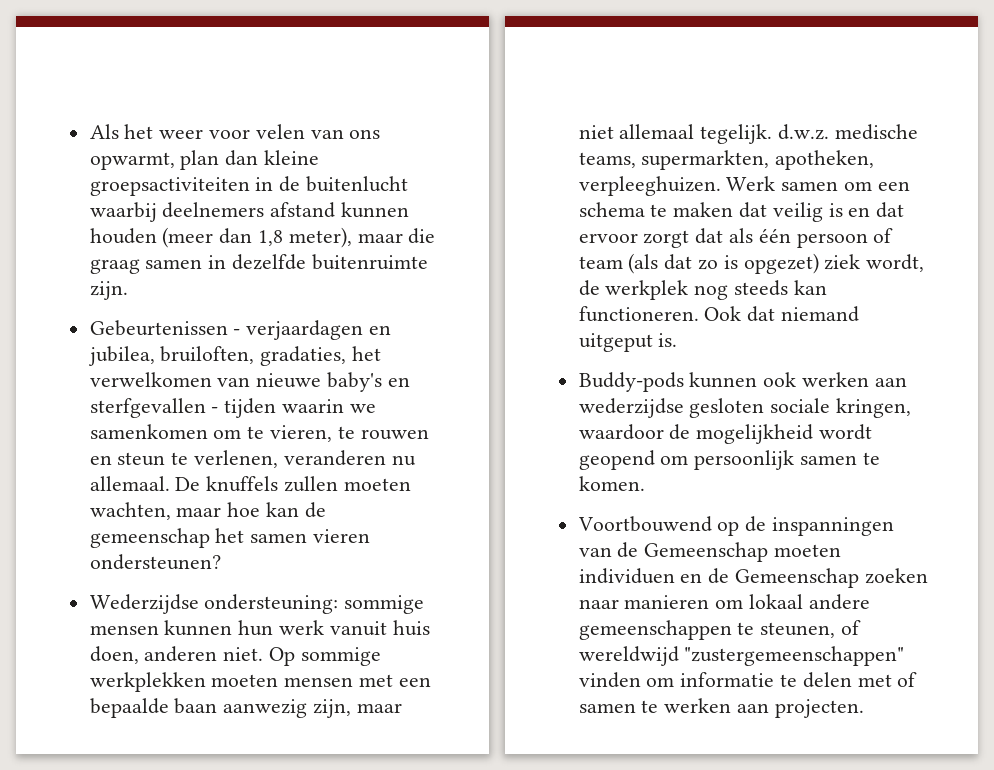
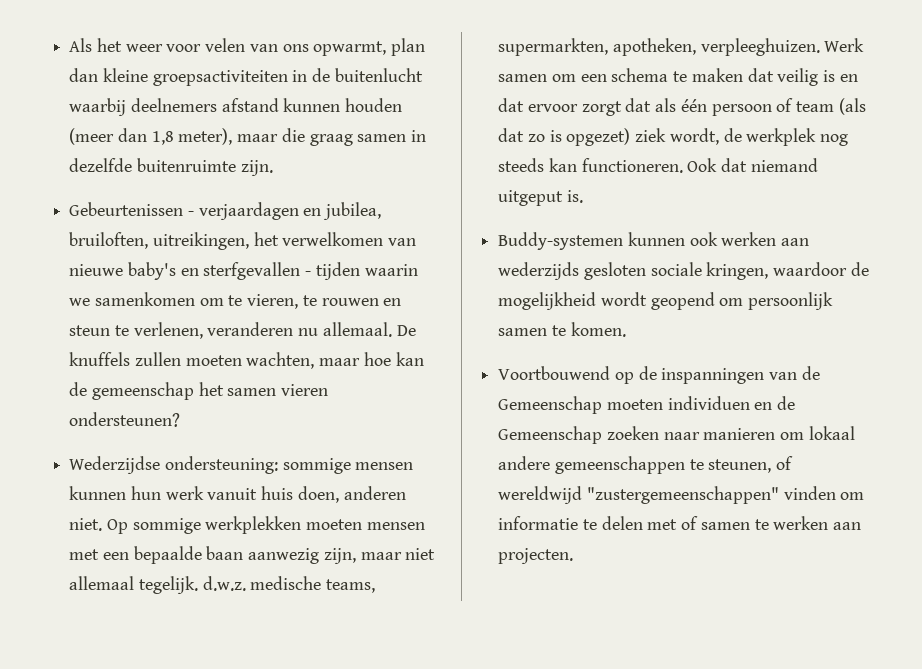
- Gebeurtenissen - verjaardagen en jubilea, bruiloften, gradaties, het verwelkomen van nieuwe baby's en sterfgevallen - tijden waarin we samenkomen om te vieren, te rouwen en steun te verlenen, veranderen nu allemaal.
+ Gebeurtenissen - verjaardagen en jubilea, bruiloften, uitreikingen, het verwelkomen van nieuwe baby's en sterfgevallen - tijden waarin we samenkomen om te vieren, te rouwen en steun te verlenen, veranderen nu allemaal.
- Buddy-pods kunnen ook werken aan wederzijdse gesloten sociale kringen, waardoor de mogelijkheid wordt geopend om persoonlijk samen te komen.
+ Buddy-systemen kunnen ook werken aan wederzijds gesloten sociale kringen, waardoor de mogelijkheid wordt geopend om persoonlijk samen te komen.

